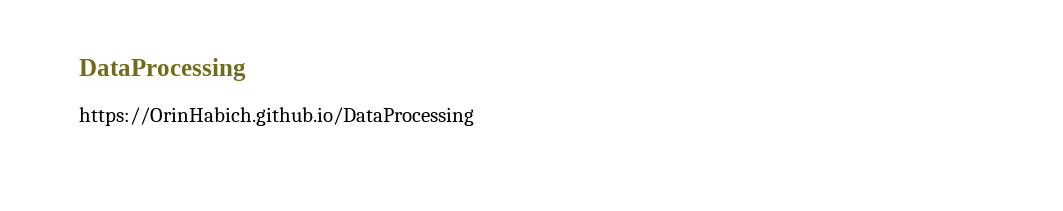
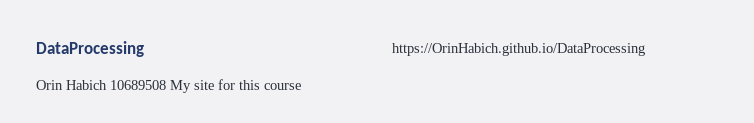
- https://OrinHabich.github.io/DataProcessing
+ Orin Habich 10689508 My site for this course https://OrinHabich.github.io/DataProcessing

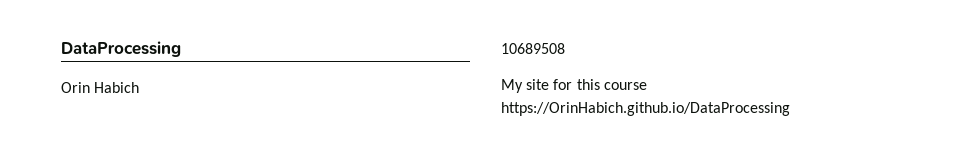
- Orin Habich 10689508 My site for this course https://OrinHabich.github.io/DataProcessing
+ Orin Habich
+ 10689508
+ My site for this course https://OrinHabich.github.io/DataProcessing

